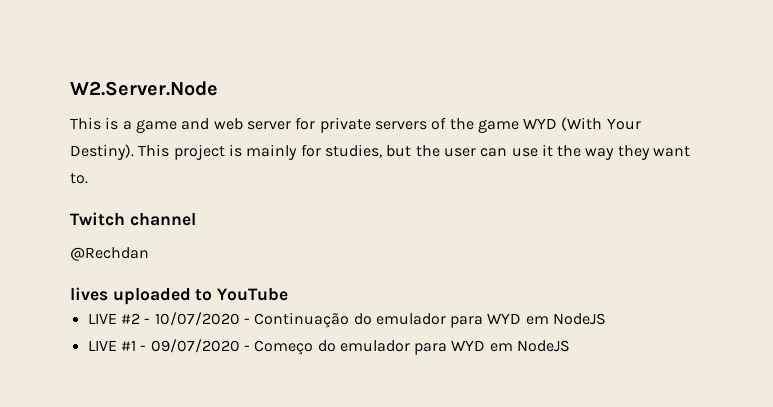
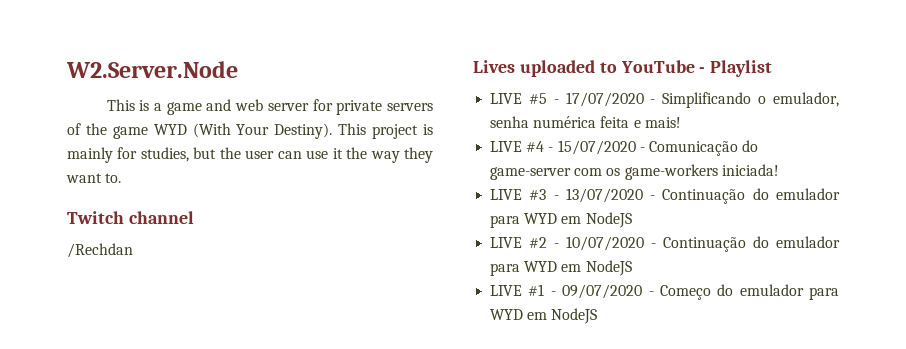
- @Rechdan
- lives uploaded to YouTube
+ /Rechdan
+ Lives uploaded to YouTube - Playlist
+ LIVE #5 - 17/07/2020 - Simplificando o emulador, senha numérica feita e mais!
+ LIVE #4 - 15/07/2020 - Comunicação do game-server com os game-workers iniciada!
+ LIVE #3 - 13/07/2020 - Continuação do emulador para WYD em NodeJS

